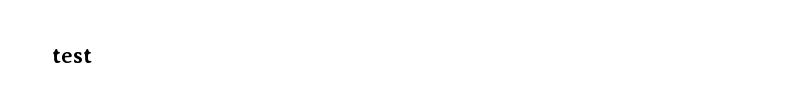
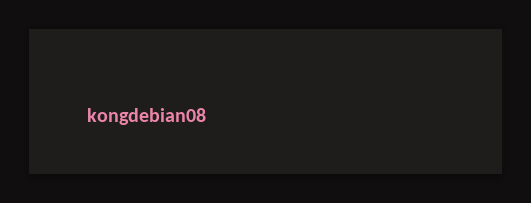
- test
+ kongdebian08

